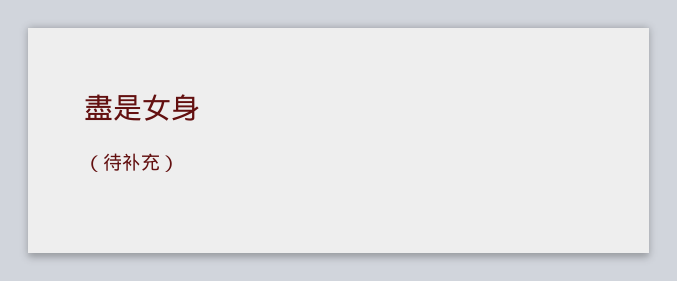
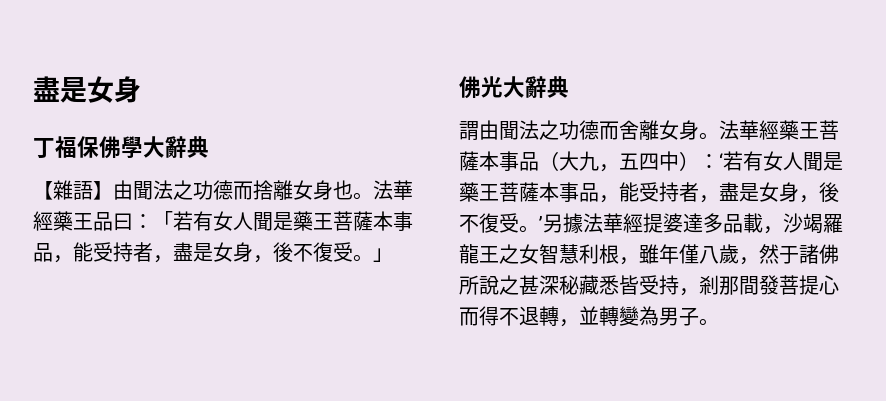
- （待补充）
+ 丁福保佛學大辭典
+ 【雜語】由聞法之功德而捨離女身也。法華經藥王品曰：「若有女人聞是藥王菩薩本事品，能受持者，盡是女身，後不復受。」
+ 佛光大辭典
+ 謂由聞法之功德而舍離女身。法華經藥王菩薩本事品（大九，五四中）：‘若有女人聞是藥王菩薩本事品，能受持者，盡是女身，後不復受。’另據法華經提婆達多品載，沙竭羅龍王之女智慧利根，雖年僅八歲，然于諸佛所說之甚深秘藏悉皆受持，剎那間發菩提心而得不退轉，並轉變為男子。

